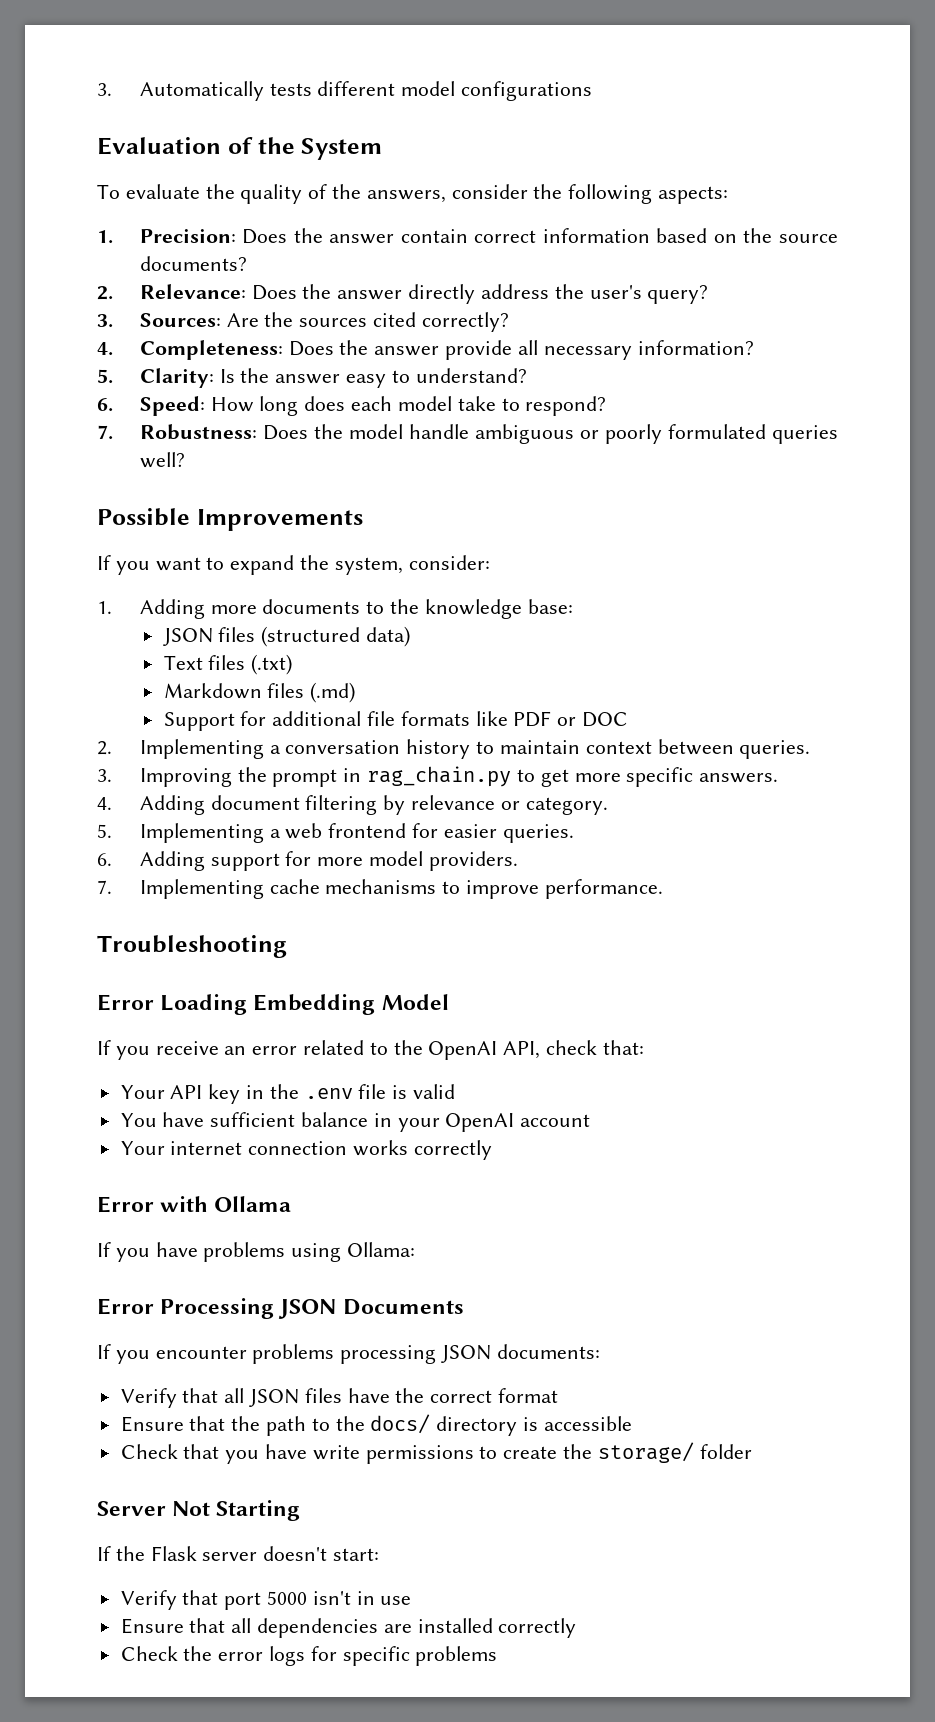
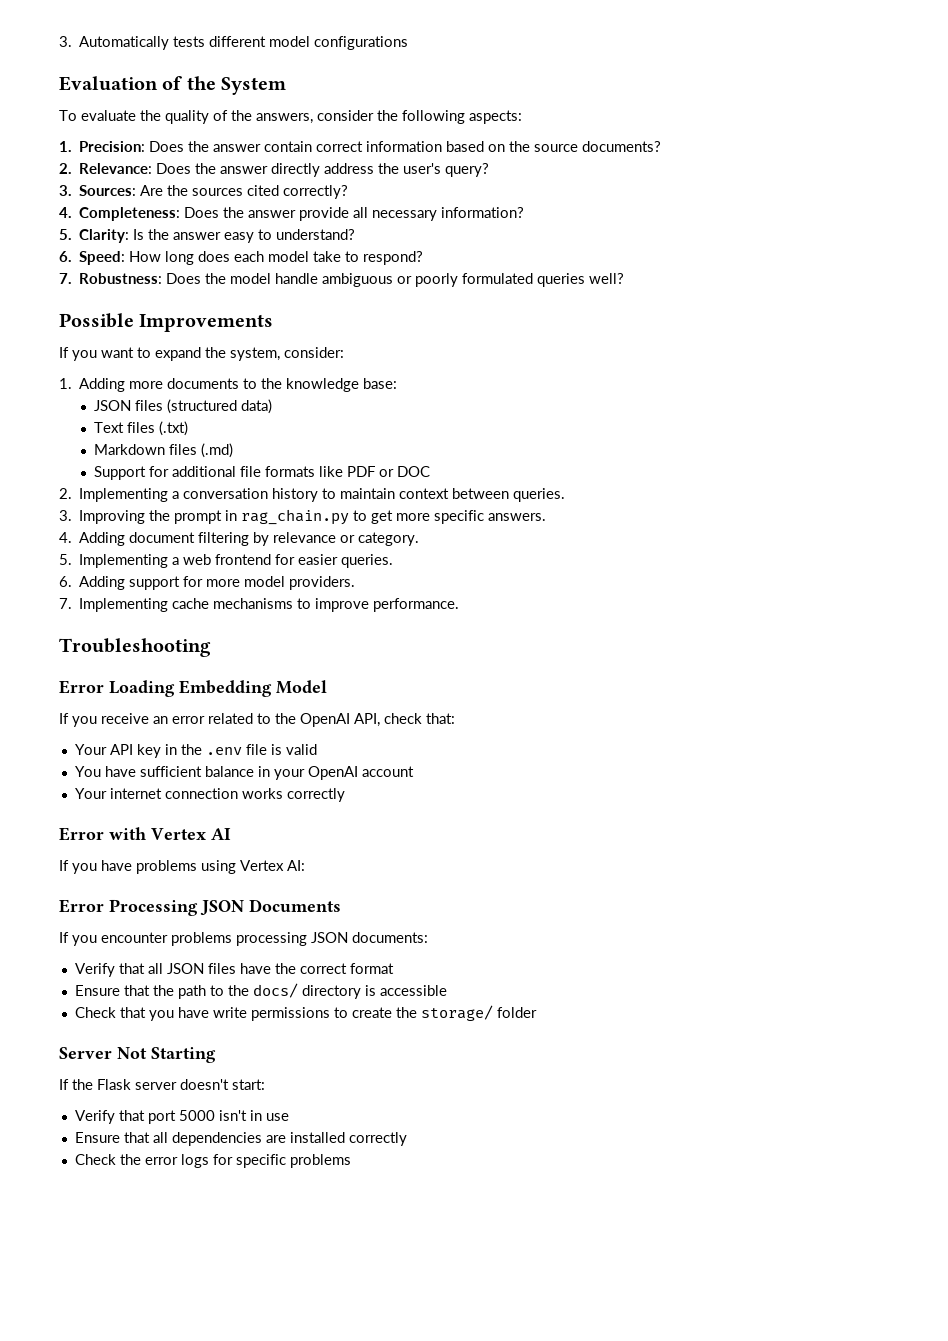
- Error with Ollama
+ Error with Vertex AI
- If you have problems using Ollama:
+ If you have problems using Vertex AI:

